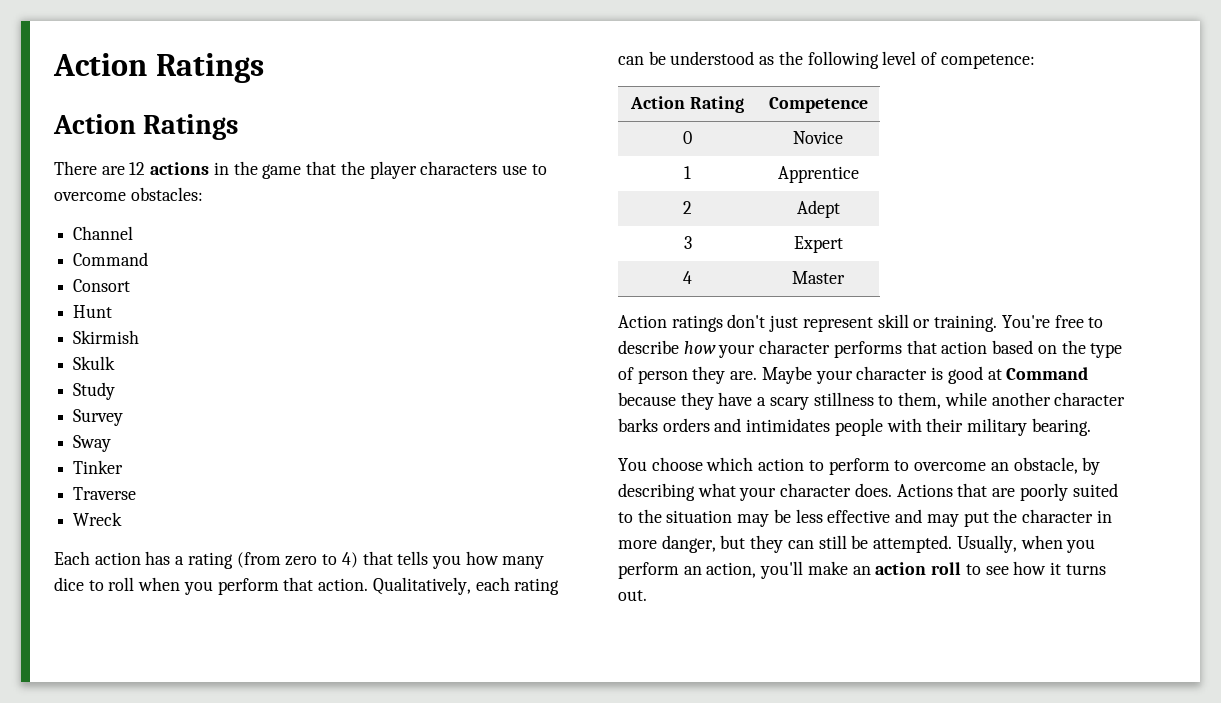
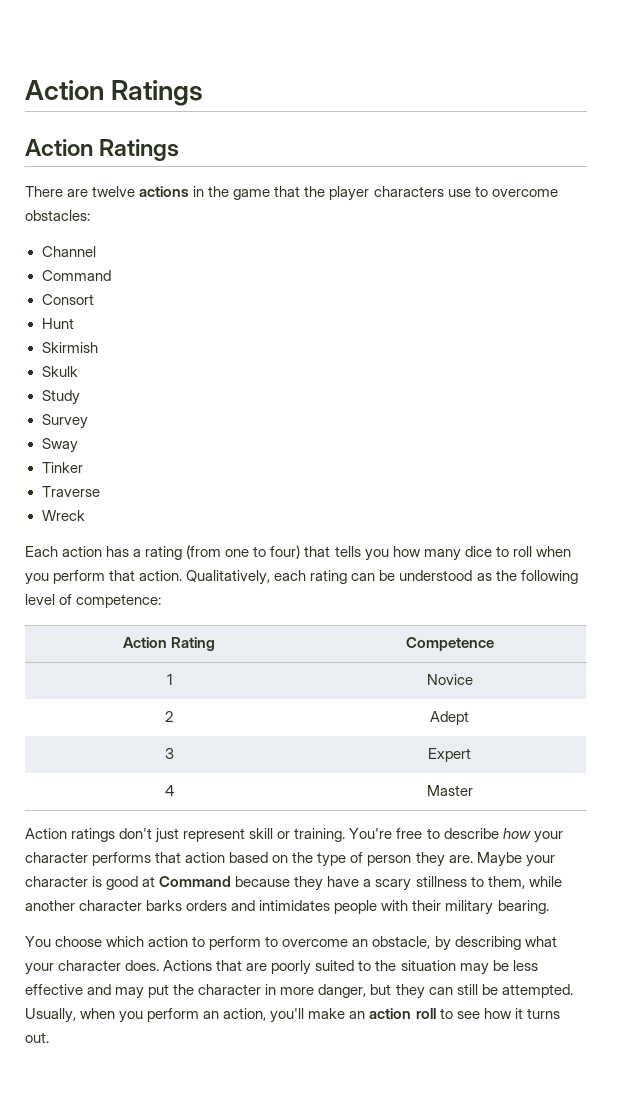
- There are 12 actions in the game that the player characters use to overcome obstacles:
+ There are twelve actions in the game that the player characters use to overcome obstacles:
- Each action has a rating (from zero to 4) that tells you how many dice to roll when you perform that action.
+ Each action has a rating (from one to four) that tells you how many dice to roll when you perform that action.
- 0 | Novice
+ 1 | Novice
- 1 | Apprentice

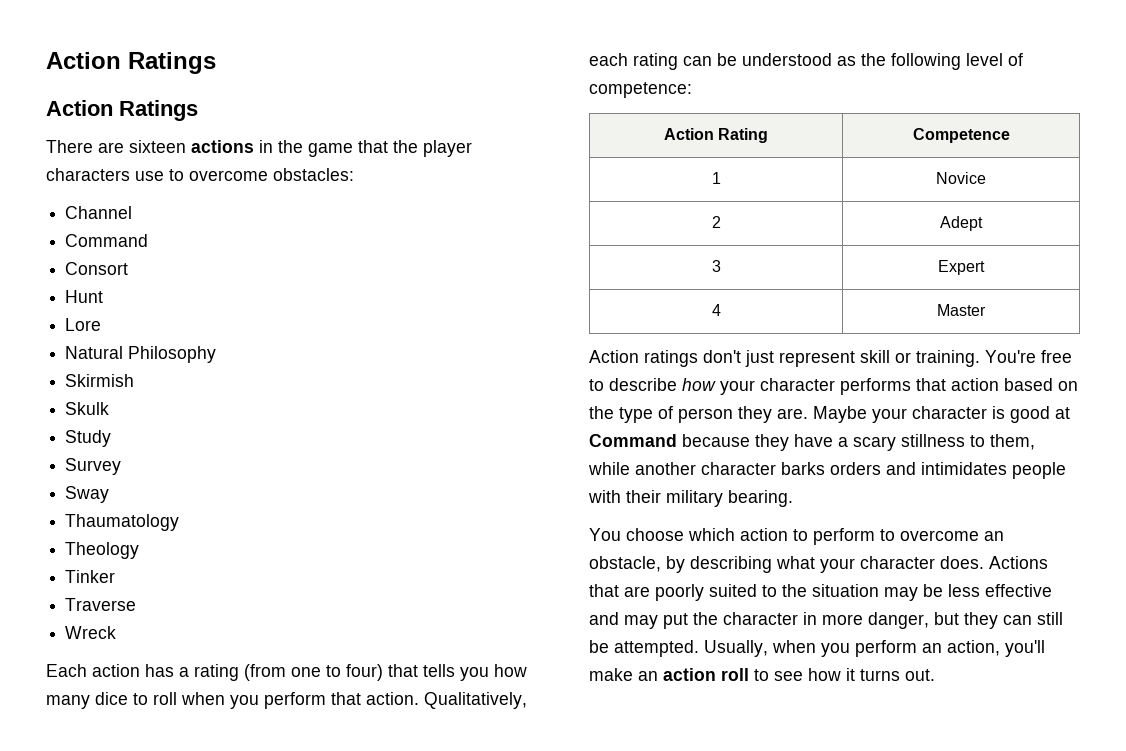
- There are twelve actions in the game that the player characters use to overcome obstacles:
+ There are sixteen actions in the game that the player characters use to overcome obstacles:
+ Lore
+ Natural Philosophy
+ Thaumatology
+ Theology

